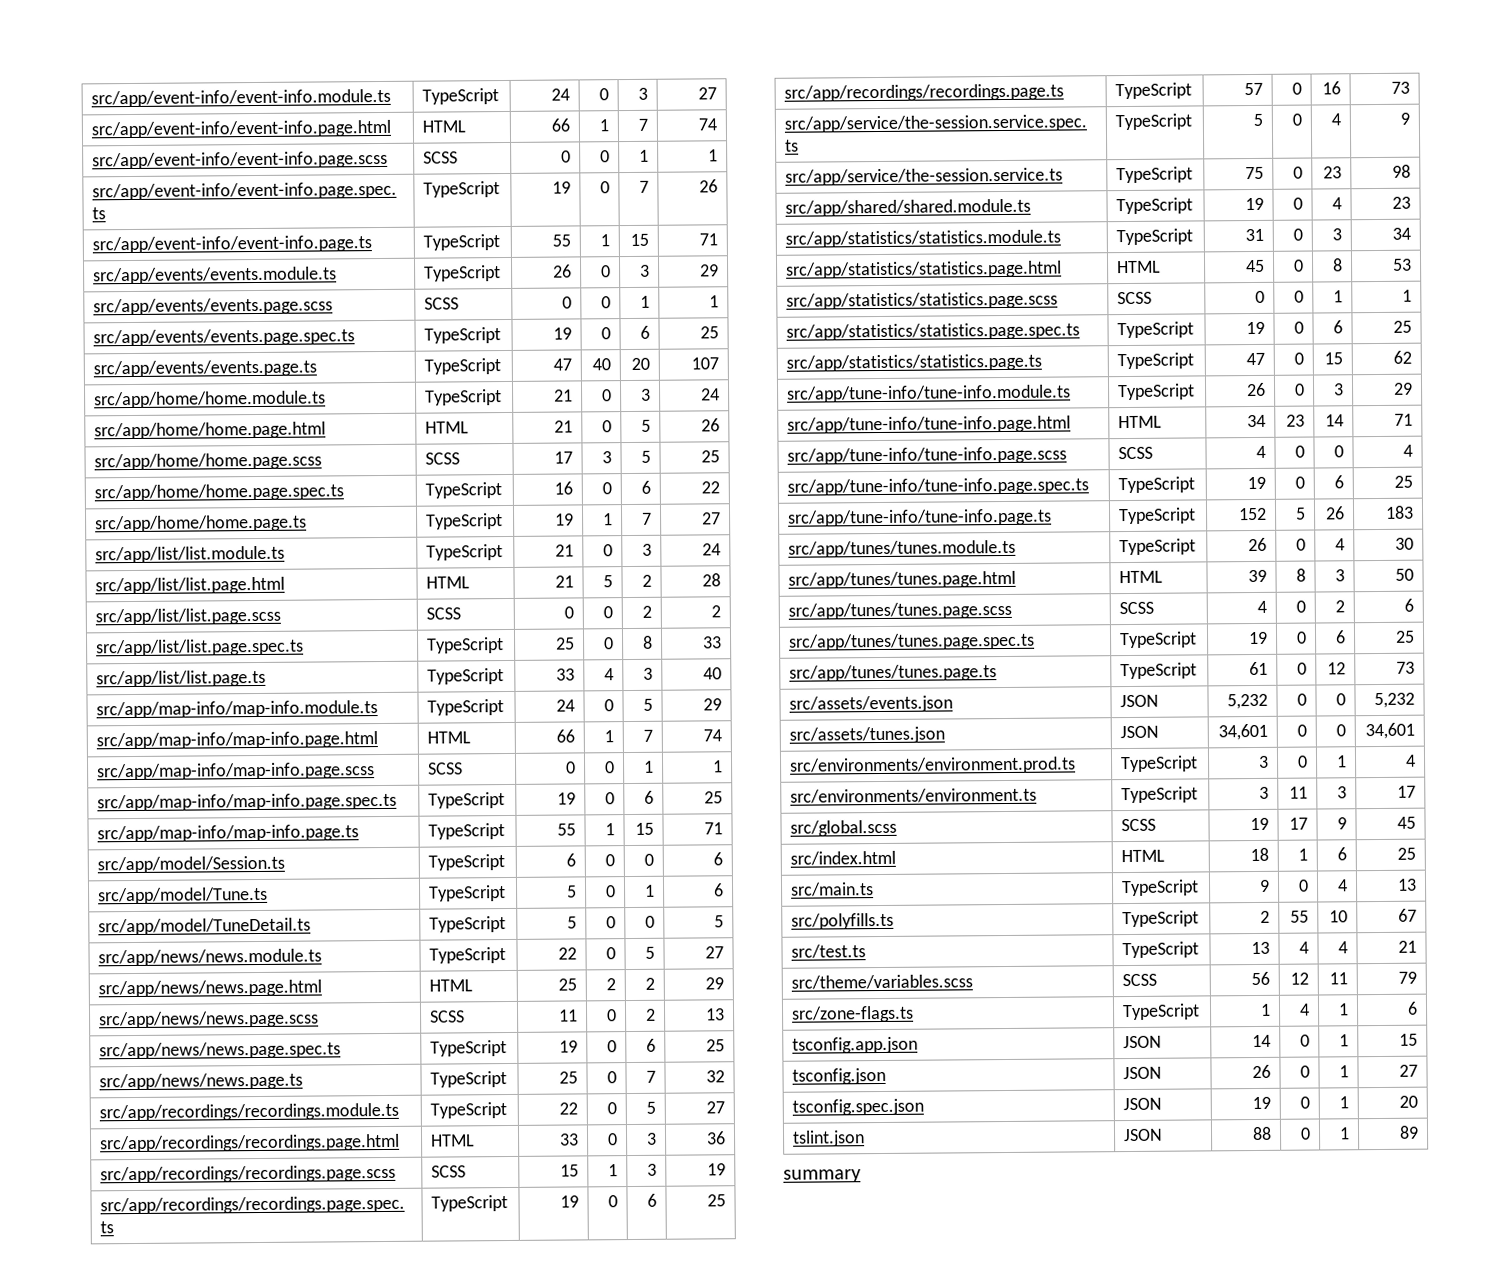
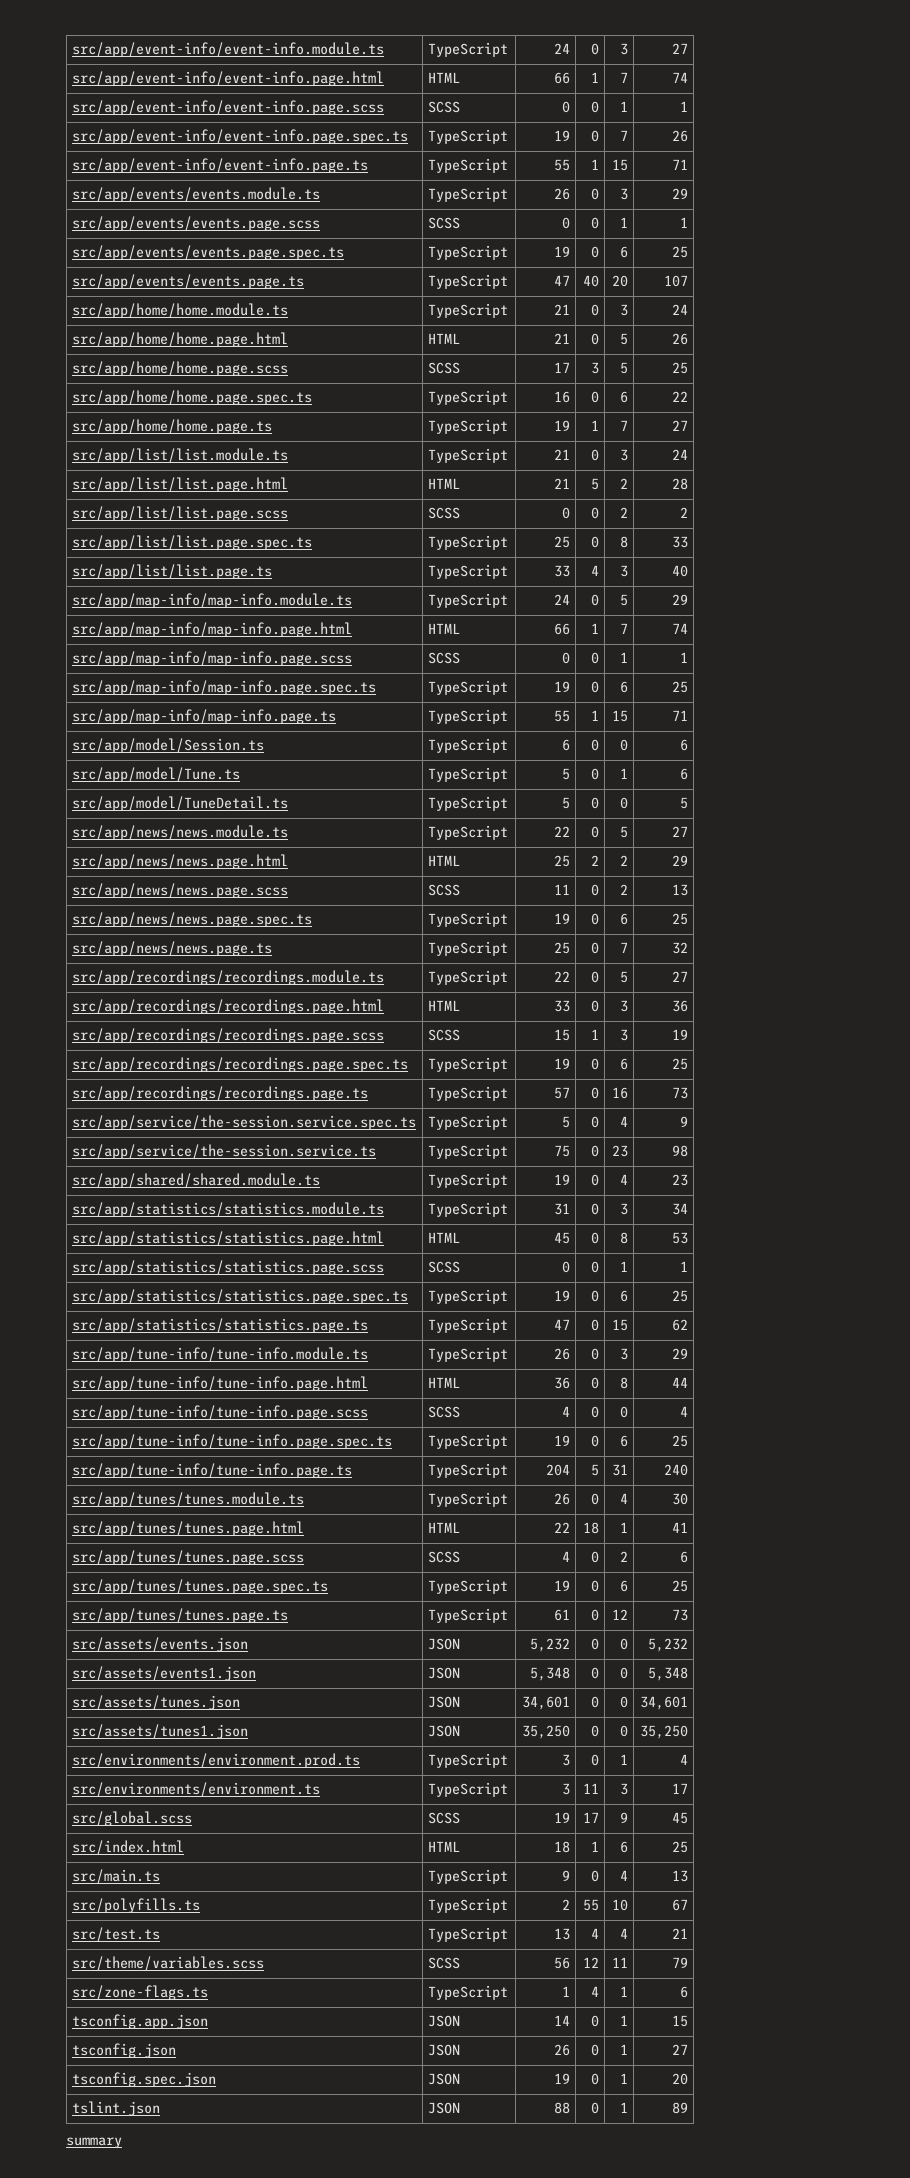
- src/app/tune-info/tune-info.page.html | HTML | 34 | 23 | 14 | 71
+ src/app/tune-info/tune-info.page.html | HTML | 36 | 0 | 8 | 44
- src/app/tune-info/tune-info.page.ts | TypeScript | 152 | 5 | 26 | 183
+ src/app/tune-info/tune-info.page.ts | TypeScript | 204 | 5 | 31 | 240
- src/app/tunes/tunes.page.html | HTML | 39 | 8 | 3 | 50
+ src/app/tunes/tunes.page.html | HTML | 22 | 18 | 1 | 41
+ src/assets/events1.json | JSON | 5,348 | 0 | 0 | 5,348
+ src/assets/tunes1.json | JSON | 35,250 | 0 | 0 | 35,250

